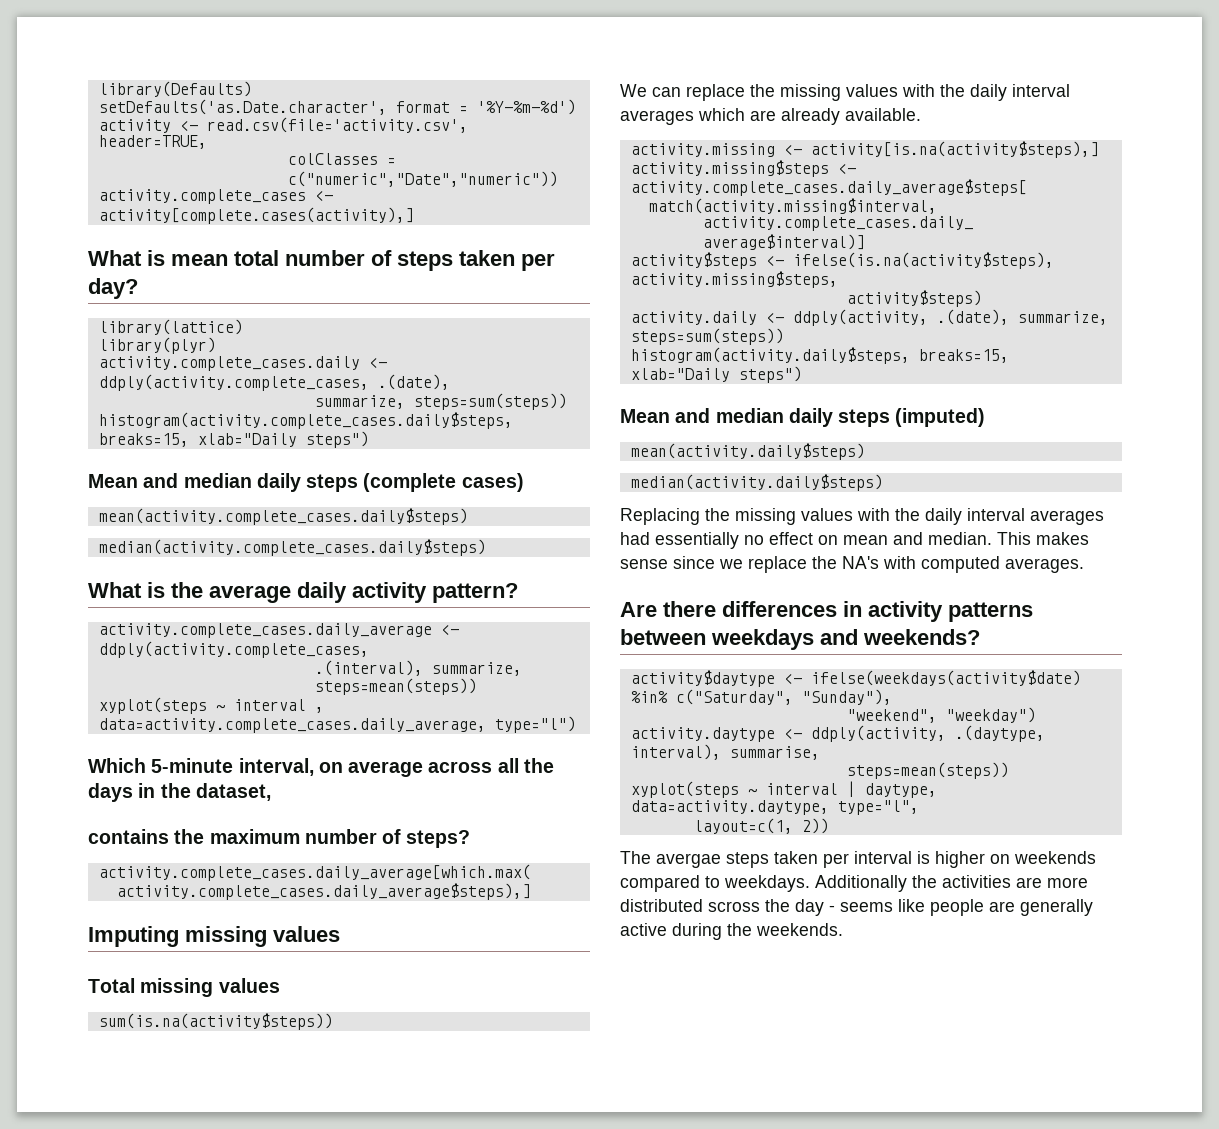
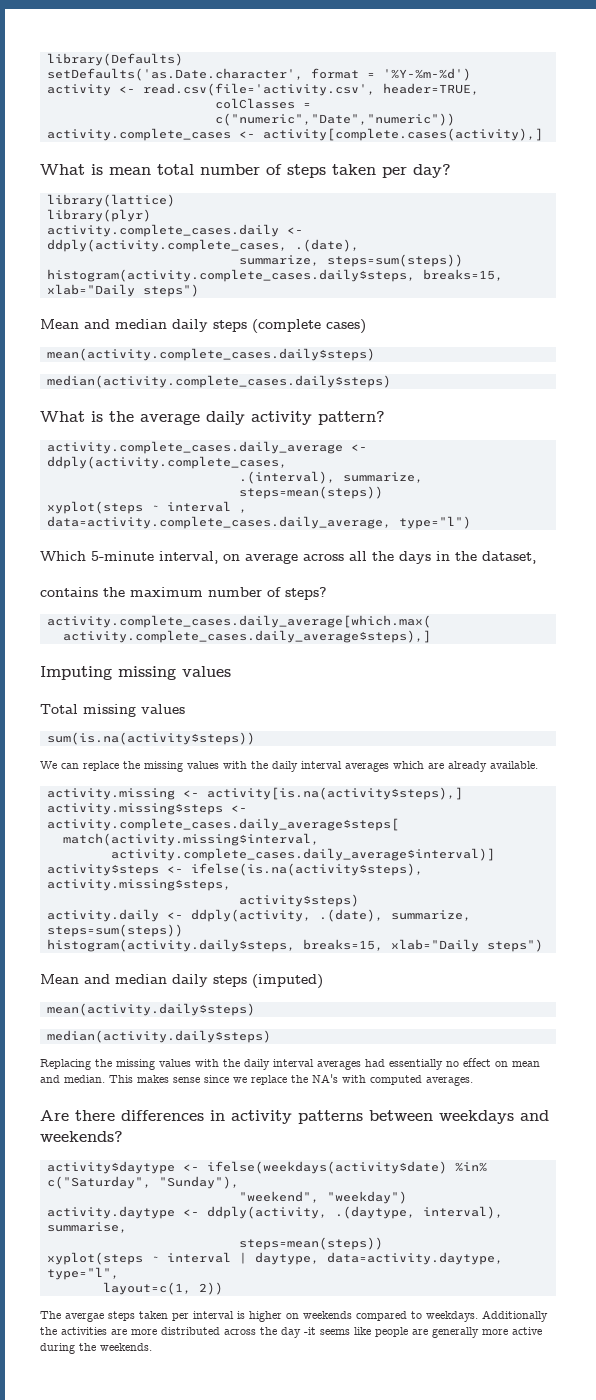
- Additionally the activities are more distributed scross the day - seems like people are generally active during the weekends.
+ Additionally the activities are more distributed across the day -it seems like people are generally more active during the weekends.

